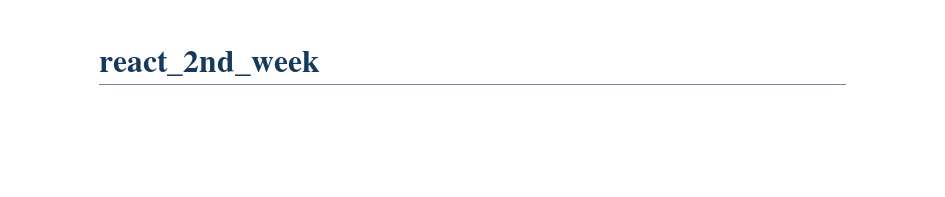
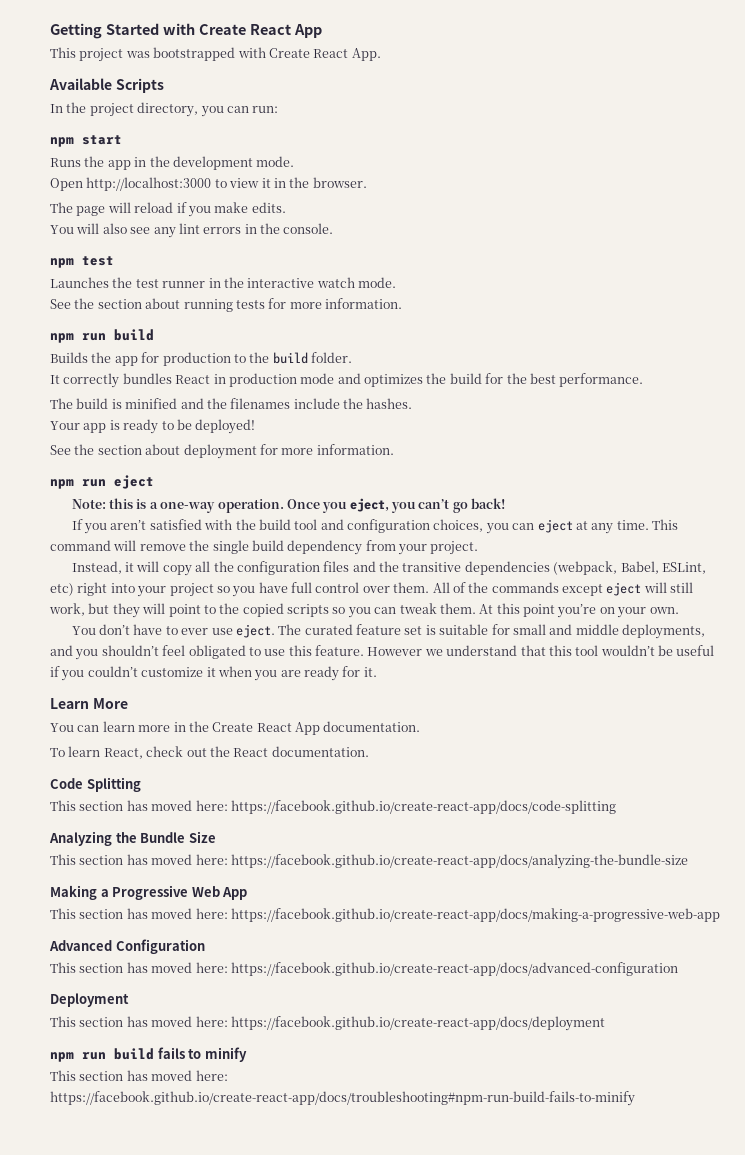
- react_2nd_week
+ Getting Started with Create React App
+ This project was bootstrapped with Create React App.
+ Available Scripts
+ In the project directory, you can run:
+ npm start
+ Runs the app in the development mode.
+ Open http://localhost:3000 to view it in the browser.
+ The page will reload if you make edits.
+ You will also see any lint errors in the console.
+ npm test
+ Launches the test runner in the interactive watch mode.
+ See the section about running tests for more information.
+ npm run build
+ Builds the app for production to the build folder.
+ It correctly bundles React in production mode and optimizes the build for the best performance.
+ The build is minified and the filenames include the hashes.
+ Your app is ready to be deployed!
+ See the section about deployment for more information.
+ npm run eject
+ Note: this is a one-way operation. Once you eject, you can’t go back!
+ If you aren’t satisfied with the build tool and configuration choices, you can eject at any time. This command will remove the single build dependency from your project.
+ Instead, it will copy all the configuration files and the transitive dependencies (webpack, Babel, ESLint, etc) right into your project so you have full control over them. All of the commands except eject will still work, but they will point to the copied scripts so you can tweak them. At this point you’re on your own.
+ You don’t have to ever use eject. The curated feature set is suitable for small and middle deployments, and you shouldn’t feel obligated to use this feature. However we understand that this tool wouldn’t be useful if you couldn’t customize it when you are ready for it.
+ Learn More
+ You can learn more in the Create React App documentation.
+ To learn React, check out the React documentation.
+ Code Splitting
+ This section has moved here: https://facebook.github.io/create-react-app/docs/code-splitting
+ Analyzing the Bundle Size
+ This section has moved here: https://facebook.github.io/create-react-app/docs/analyzing-the-bundle-size
+ Making a Progressive Web App
+ This section has moved here: https://facebook.github.io/create-react-app/docs/making-a-progressive-web-app
+ Advanced Configuration
+ This section has moved here: https://facebook.github.io/create-react-app/docs/advanced-configuration
+ Deployment
+ This section has moved here: https://facebook.github.io/create-react-app/docs/deployment
+ npm run build fails to minify
+ This section has moved here: https://facebook.github.io/create-react-app/docs/troubleshooting#npm-run-build-fails-to-minify

